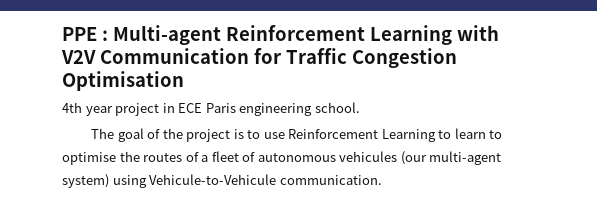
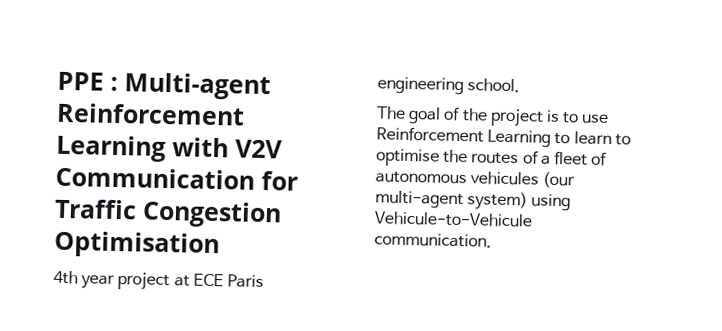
- 4th year project in ECE Paris engineering school.
+ 4th year project at ECE Paris engineering school.

